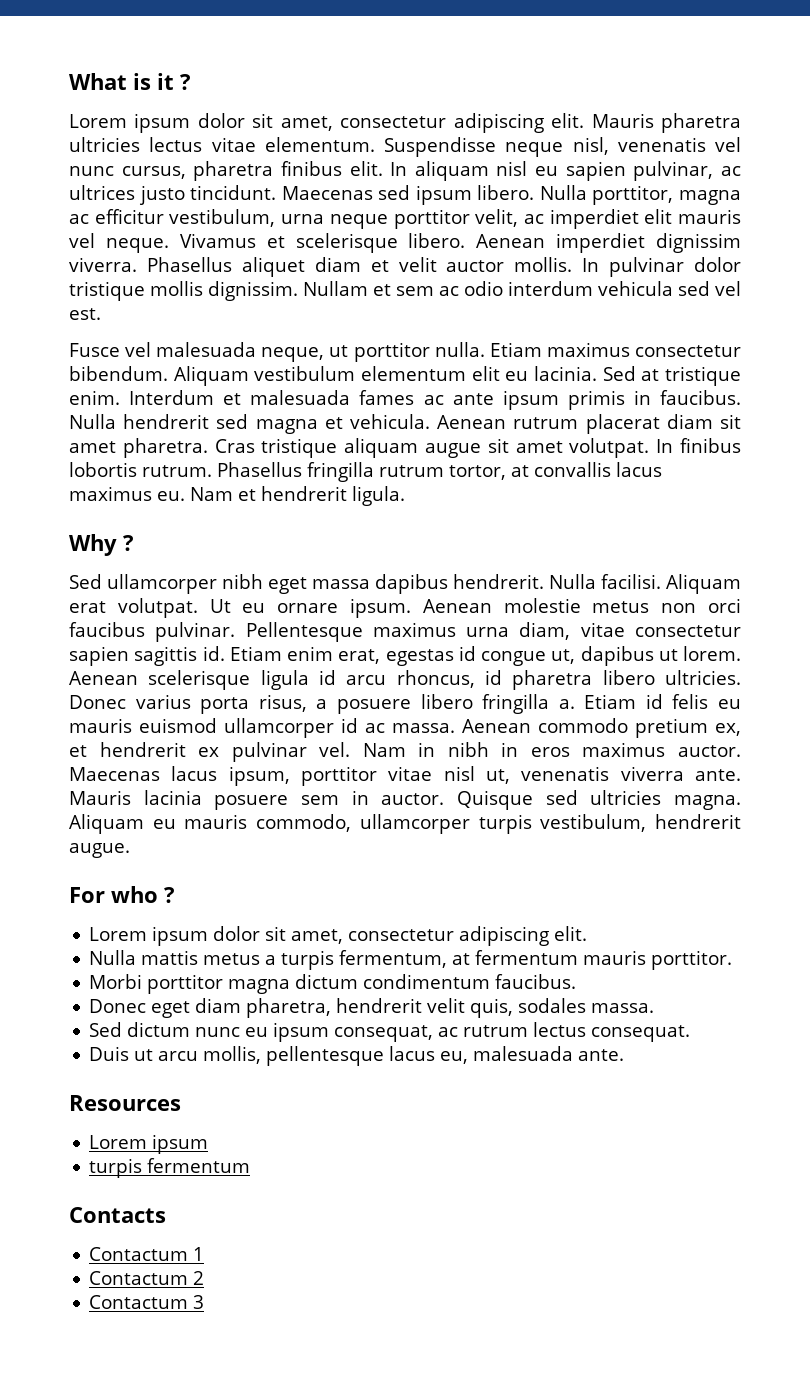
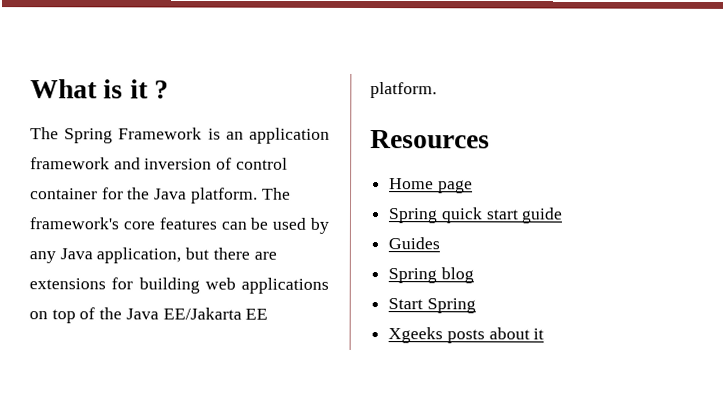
- Lorem ipsum dolor sit amet, consectetur adipiscing elit. Mauris pharetra ultricies lectus vitae elementum. Suspendisse neque nisl, venenatis vel nunc cursus, pharetra finibus elit. In aliquam nisl eu sapien pulvinar, ac ultrices justo tincidunt. Maecenas sed ipsum libero. Nulla porttitor, magna ac efficitur vestibulum, urna neque porttitor velit, ac imperdiet elit mauris vel neque. Vivamus et scelerisque libero. Aenean imperdiet dignissim viverra. Phasellus aliquet diam et velit auctor mollis. In pulvinar dolor tristique mollis dignissim. Nullam et sem ac odio interdum vehicula sed vel est.
- Fusce vel malesuada neque, ut porttitor nulla. Etiam maximus consectetur bibendum. Aliquam vestibulum elementum elit eu lacinia. Sed at tristique enim. Interdum et malesuada fames ac ante ipsum primis in faucibus. Nulla hendrerit sed magna et vehicula. Aenean rutrum placerat diam sit amet pharetra. Cras tristique aliquam augue sit amet volutpat. In finibus lobortis rutrum. Phasellus fringilla rutrum tortor, at convallis lacus maximus eu. Nam et hendrerit ligula.
- Why ?
- Sed ullamcorper nibh eget massa dapibus hendrerit. Nulla facilisi. Aliquam erat volutpat. Ut eu ornare ipsum. Aenean molestie metus non orci faucibus pulvinar. Pellentesque maximus urna diam, vitae consectetur sapien sagittis id. Etiam enim erat, egestas id congue ut, dapibus ut lorem. Aenean scelerisque ligula id arcu rhoncus, id pharetra libero ultricies. Donec varius porta risus, a posuere libero fringilla a. Etiam id felis eu mauris euismod ullamcorper id ac massa. Aenean commodo pretium ex, et hendrerit ex pulvinar vel. Nam in nibh in eros maximus auctor. Maecenas lacus ipsum, porttitor vitae nisl ut, venenatis viverra ante. Mauris lacinia posuere sem in auctor. Quisque sed ultricies magna. Aliquam eu mauris commodo, ullamcorper turpis vestibulum, hendrerit augue.
- For who ?
- Lorem ipsum dolor sit amet, consectetur adipiscing elit.
- Nulla mattis metus a turpis fermentum, at fermentum mauris porttitor.
- Morbi porttitor magna dictum condimentum faucibus.
- Donec eget diam pharetra, hendrerit velit quis, sodales massa.
- Sed dictum nunc eu ipsum consequat, ac rutrum lectus consequat.
- Duis ut arcu mollis, pellentesque lacus eu, malesuada ante.
+ The Spring Framework is an application framework and inversion of control container for the Java platform. The framework's core features can be used by any Java application, but there are extensions for building web applications on top of the Java EE/Jakarta EE platform.
  Resources
- Lorem ipsum
- turpis fermentum
- Contacts
- Contactum 1
- Contactum 2
- Contactum 3
+ Home page
+ Spring quick start guide
+ Guides
+ Spring blog
+ Start Spring
+ Xgeeks posts about it

